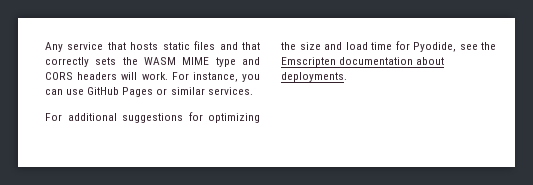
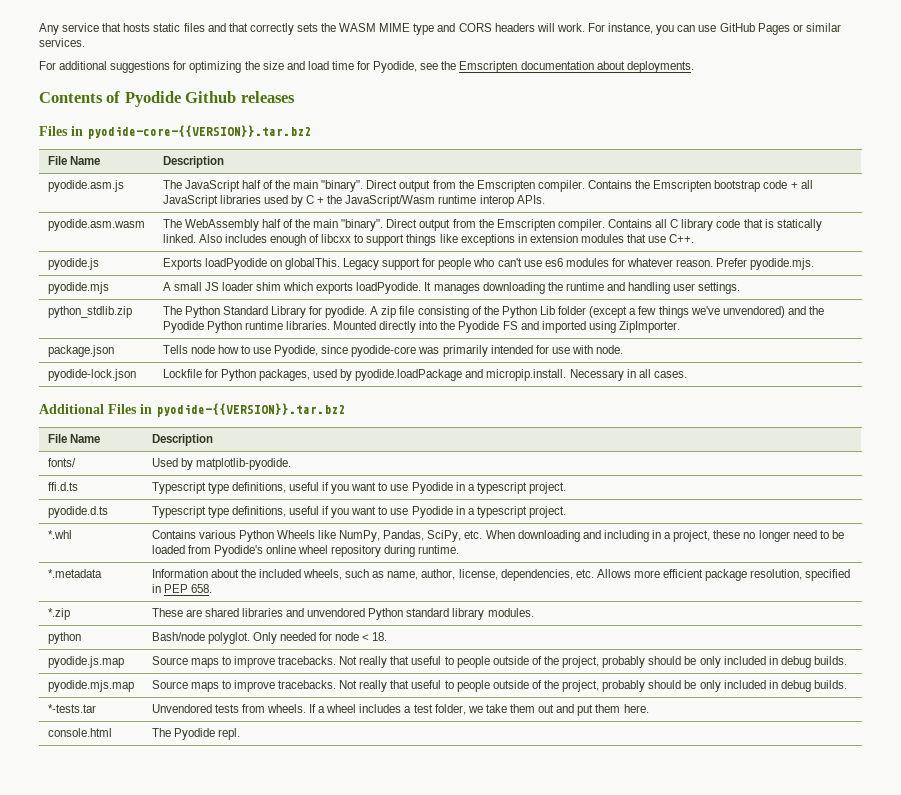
+ Contents of Pyodide Github releases
+ Files in pyodide-core-{{VERSION}}.tar.bz2
+ File Name | Description
+ pyodide.asm.js | The JavaScript half of the main "binary". Direct output from the Emscripten compiler. Contains the Emscripten bootstrap code + all JavaScript libraries used by C + the JavaScript/Wasm runtime interop APIs.
+ pyodide.asm.wasm | The WebAssembly half of the main "binary". Direct output from the Emscripten compiler. Contains all C library code that is statically linked. Also includes enough of libcxx to support things like exceptions in extension modules that use C++.
+ pyodide.js | Exports loadPyodide on globalThis. Legacy support for people who can't use es6 modules for whatever reason. Prefer pyodide.mjs.
+ pyodide.mjs | A small JS loader shim which exports loadPyodide. It manages downloading the runtime and handling user settings.
+ python_stdlib.zip | The Python Standard Library for pyodide. A zip file consisting of the Python Lib folder (except a few things we've unvendored) and the Pyodide Python runtime libraries. Mounted directly into the Pyodide FS and imported using ZipImporter.
+ package.json | Tells node how to use Pyodide, since pyodide-core was primarily intended for use with node.
+ pyodide-lock.json | Lockfile for Python packages, used by pyodide.loadPackage and micropip.install. Necessary in all cases.
+ Additional Files in pyodide-{{VERSION}}.tar.bz2
+ File Name | Description
+ fonts/ | Used by matplotlib-pyodide.
+ ffi.d.ts | Typescript type definitions, useful if you want to use Pyodide in a typescript project.
+ pyodide.d.ts | Typescript type definitions, useful if you want to use Pyodide in a typescript project.
+ *.whl | Contains various Python Wheels like NumPy, Pandas, SciPy, etc. When downloading and including in a project, these no longer need to be loaded from Pyodide's online wheel repository during runtime.
+ *.metadata | Information about the included wheels, such as name, author, license, dependencies, etc. Allows more efficient package resolution, specified in PEP 658.
+ *.zip | These are shared libraries and unvendored Python standard library modules.
+ python | Bash/node polyglot. Only needed for node < 18.
+ pyodide.js.map | Source maps to improve tracebacks. Not really that useful to people outside of the project, probably should be only included in debug builds.
+ pyodide.mjs.map | Source maps to improve tracebacks. Not really that useful to people outside of the project, probably should be only included in debug builds.
+ *-tests.tar | Unvendored tests from wheels. If a wheel includes a test folder, we take them out and put them here.
+ console.html | The Pyodide repl.

